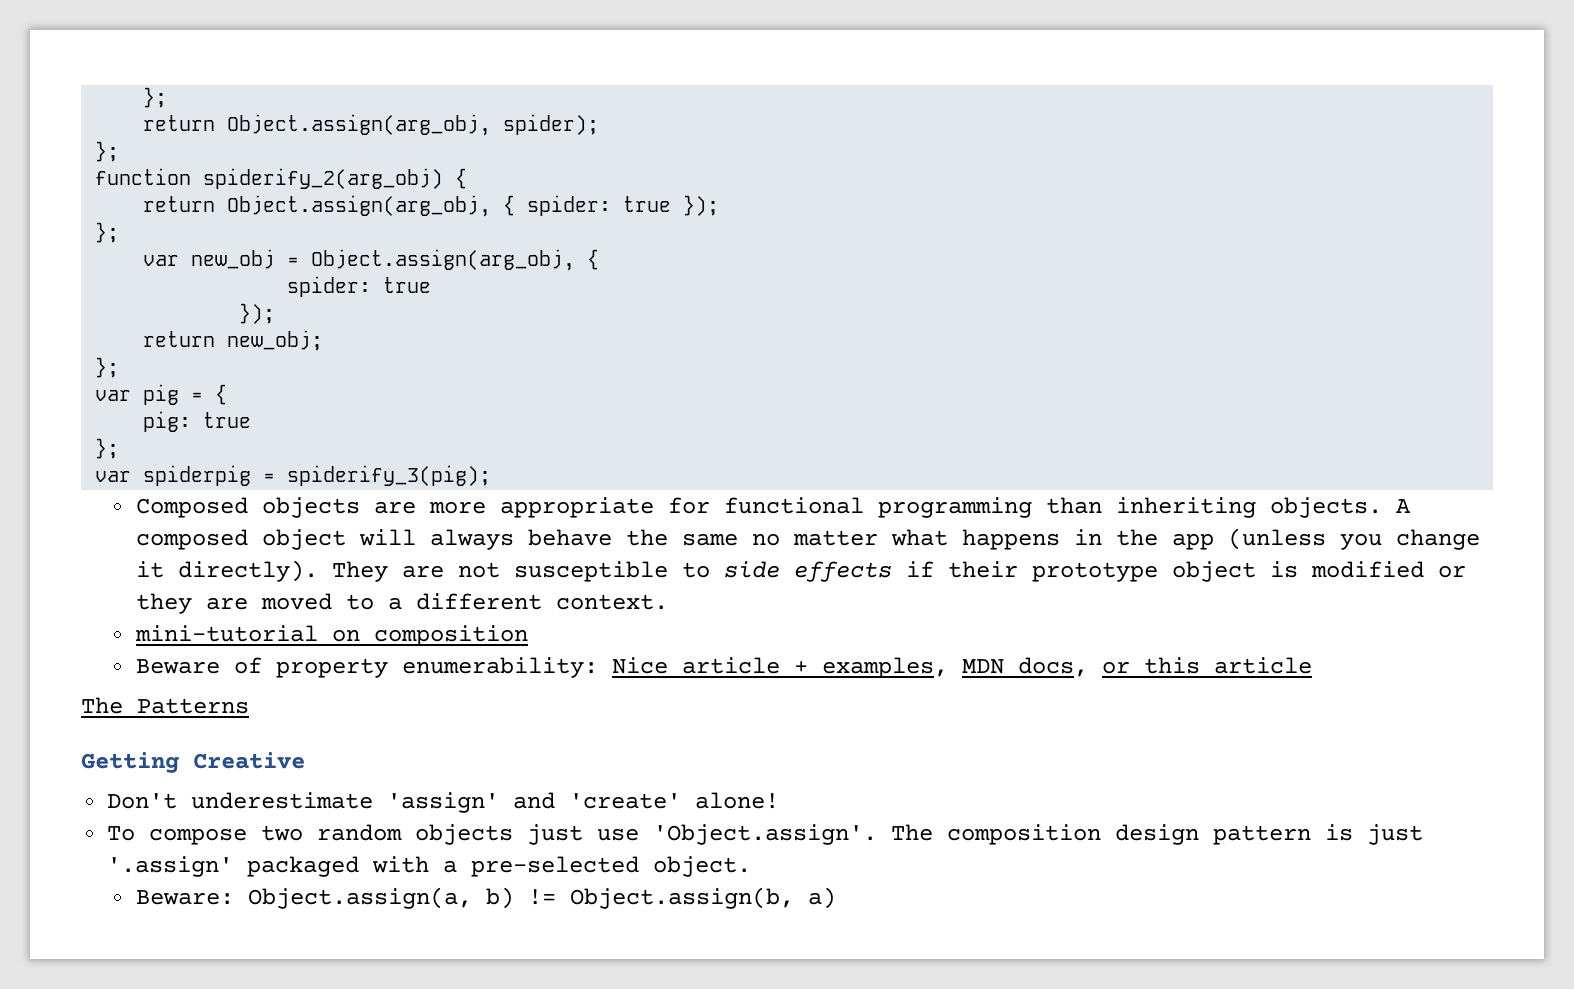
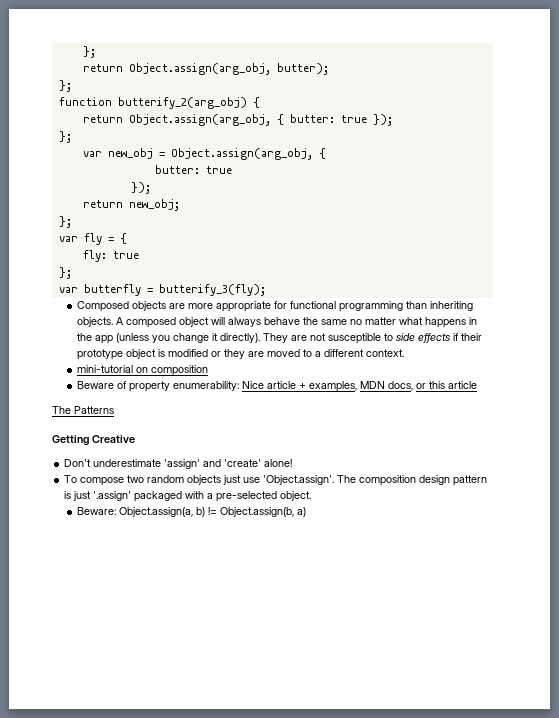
- return Object.assign(arg_obj, spider);
+ return Object.assign(arg_obj, butter);
- function spiderify_2(arg_obj) {
+ function butterify_2(arg_obj) {
- return Object.assign(arg_obj, { spider: true });
+ return Object.assign(arg_obj, { butter: true });
  var new_obj = Object.assign(arg_obj, {
- spider: true
+ butter: true
- var pig = {
+ var fly = {
- pig: true
+ fly: true
- var spiderpig = spiderify_3(pig);
+ var butterfly = butterify_3(fly);

